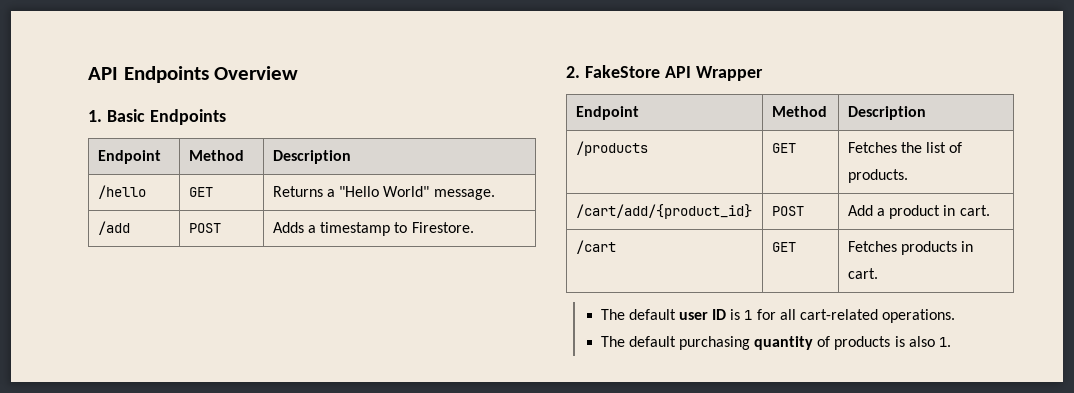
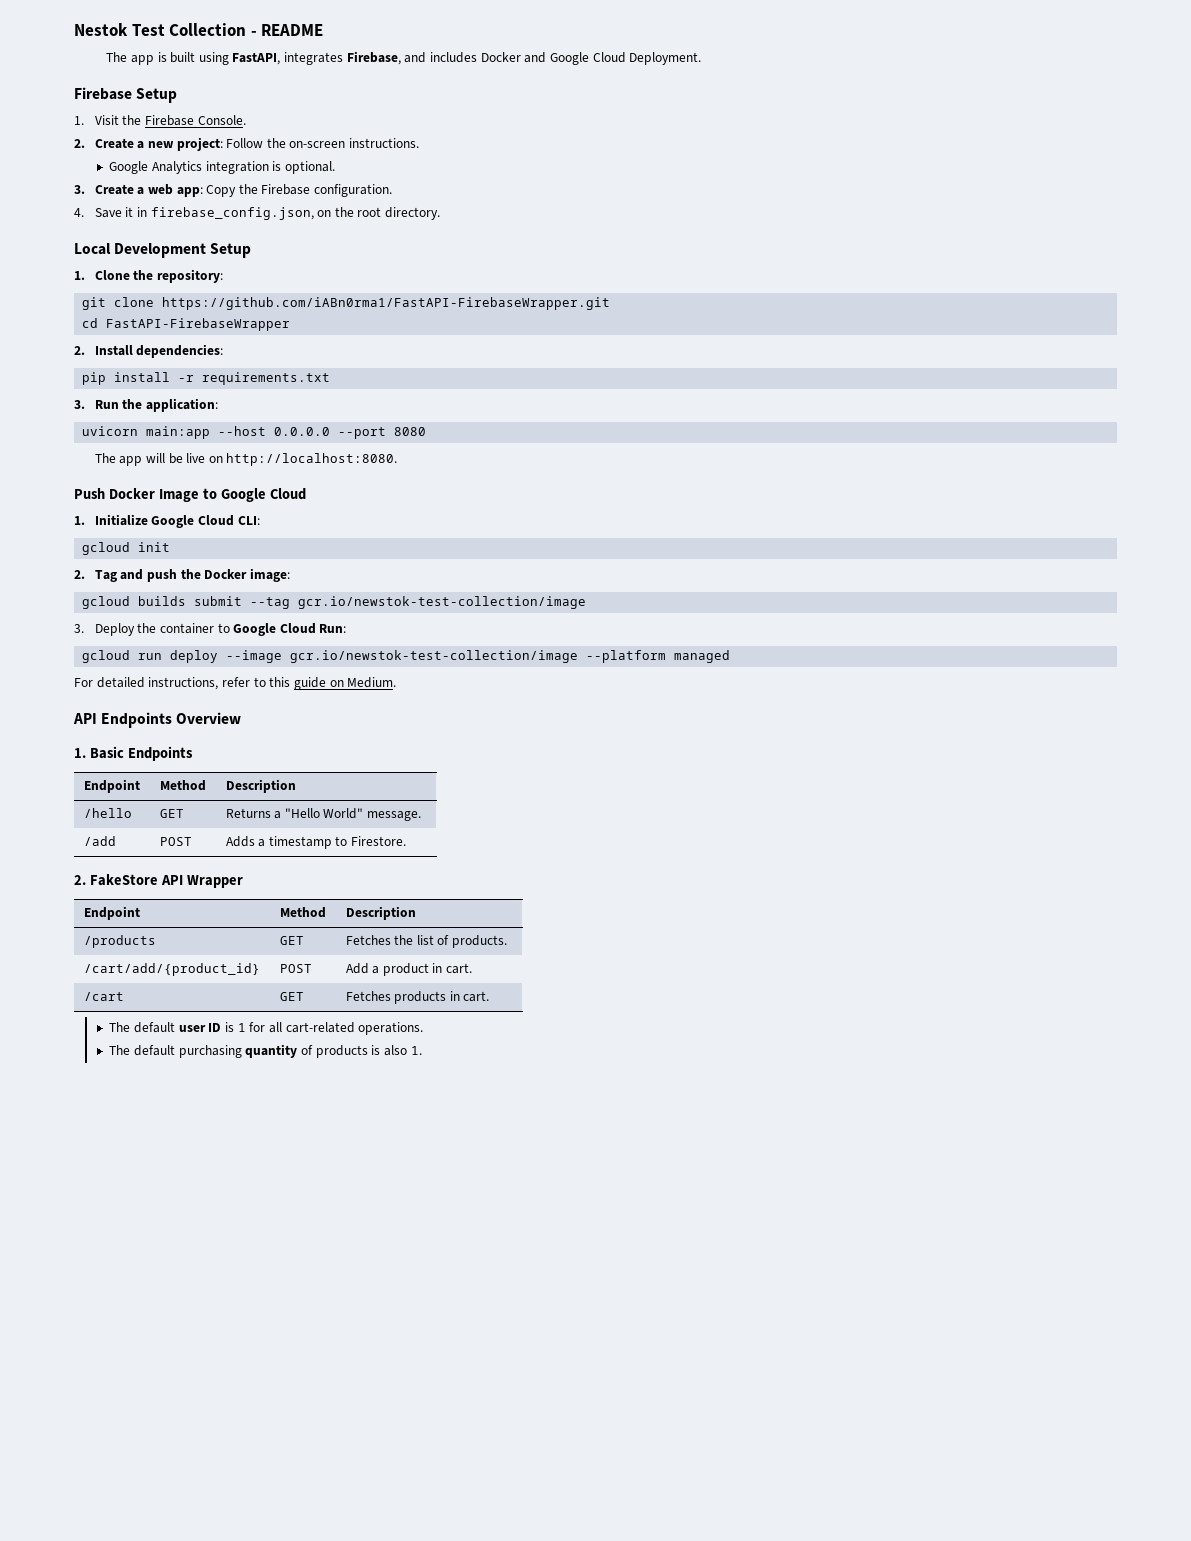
+ Nestok Test Collection - README
+ The app is built using FastAPI, integrates Firebase, and includes Docker and Google Cloud Deployment.
+ Firebase Setup
+ 1. Visit the Firebase Console.
+ 2. Create a new project: Follow the on-screen instructions.
+ Google Analytics integration is optional.
+ 3. Create a web app: Copy the Firebase configuration.
+ 4. Save it in firebase_config.json, on the root directory.
+ Local Development Setup
+ 1. Clone the repository:
+ git clone https://github.com/iABn0rma1/FastAPI-FirebaseWrapper.git
+ cd FastAPI-FirebaseWrapper
+ 2. Install dependencies:
+ pip install -r requirements.txt
+ 3. Run the application:
+ uvicorn main:app --host 0.0.0.0 --port 8080
+ The app will be live on http://localhost:8080.
+ Push Docker Image to Google Cloud
+ 1. Initialize Google Cloud CLI:
+ gcloud init
+ 2. Tag and push the Docker image:
+ gcloud builds submit --tag gcr.io/newstok-test-collection/image
+ 3. Deploy the container to Google Cloud Run:
+ gcloud run deploy --image gcr.io/newstok-test-collection/image --platform managed
+ For detailed instructions, refer to this guide on Medium.

